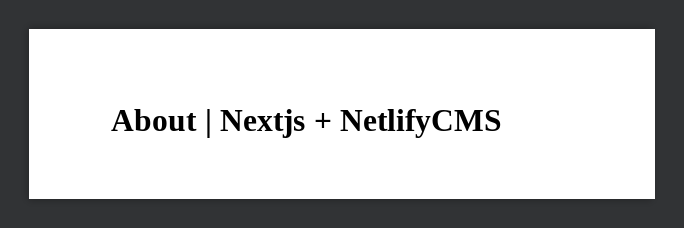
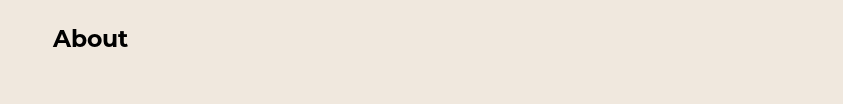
- About | Nextjs + NetlifyCMS
+ About

